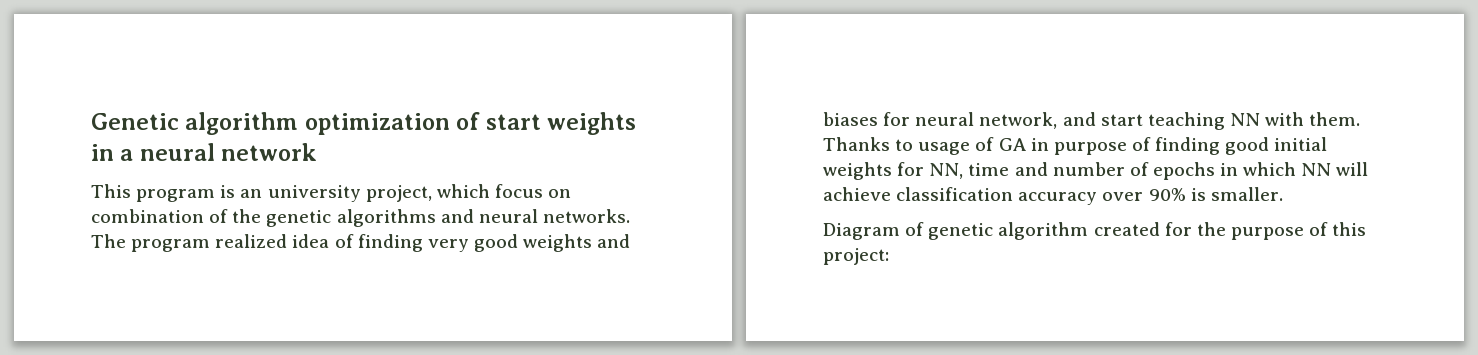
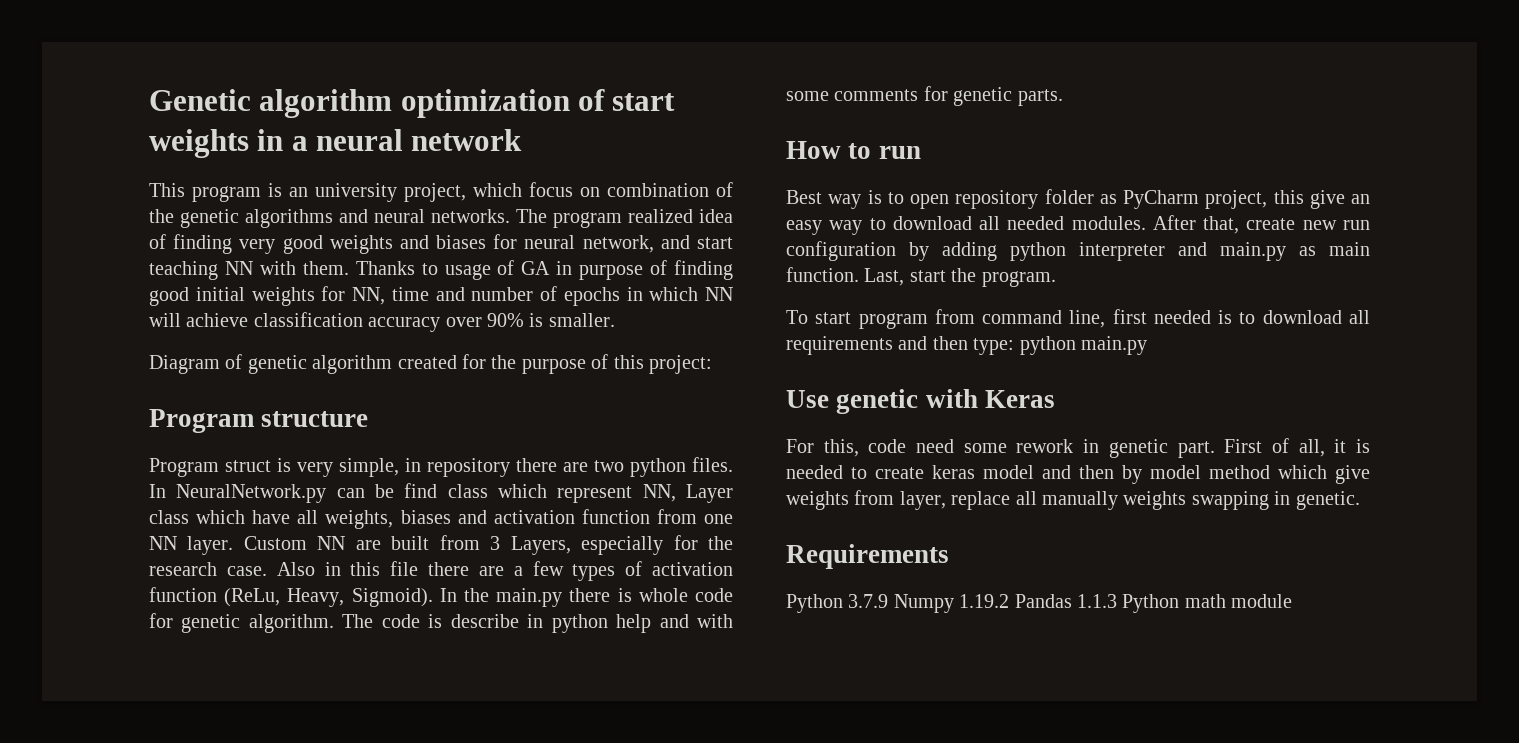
+ Program structure
+ Program struct is very simple, in repository there are two python files. In NeuralNetwork.py can be find class which represent NN, Layer class which have all weights, biases and activation function from one NN layer. Custom NN are built from 3 Layers, especially for the research case. Also in this file there are a few types of activation function (ReLu, Heavy, Sigmoid). In the main.py there is whole code for genetic algorithm. The code is describe in python help and with some comments for genetic parts.
+ How to run
+ Best way is to open repository folder as PyCharm project, this give an easy way to download all needed modules. After that, create new run configuration by adding python interpreter and main.py as main function. Last, start the program.
+ To start program from command line, first needed is to download all requirements and then type: python main.py
+ Use genetic with Keras
+ For this, code need some rework in genetic part. First of all, it is needed to create keras model and then by model method which give weights from layer, replace all manually weights swapping in genetic.
+ Requirements
+ Python 3.7.9 Numpy 1.19.2 Pandas 1.1.3 Python math module

